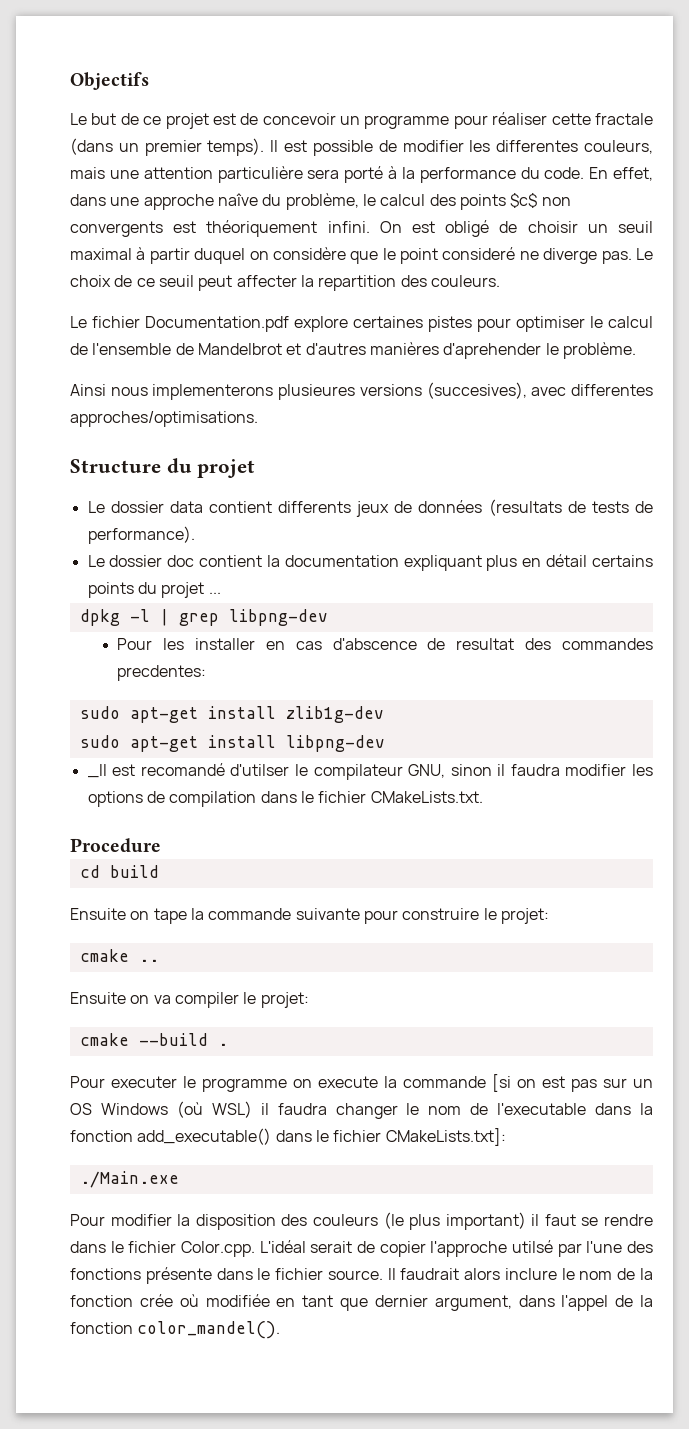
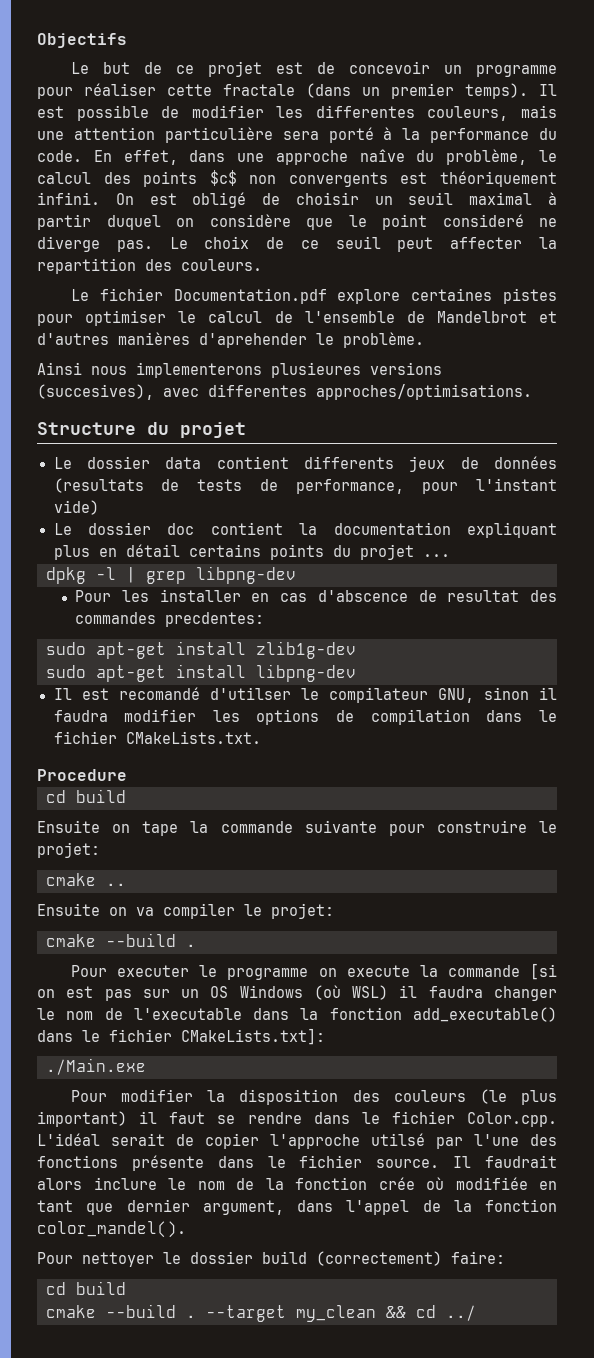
- Le dossier data contient differents jeux de données (resultats de tests de performance).
+ Le dossier data contient differents jeux de données (resultats de tests de performance, pour l'instant vide)
- _Il est recomandé d'utilser le compilateur GNU, sinon il faudra modifier les options de compilation dans le fichier CMakeLists.txt.
+ Il est recomandé d'utilser le compilateur GNU, sinon il faudra modifier les options de compilation dans le fichier CMakeLists.txt.
+ Pour nettoyer le dossier build (correctement) faire:
+ cd build
+ cmake --build . --target my_clean && cd ../

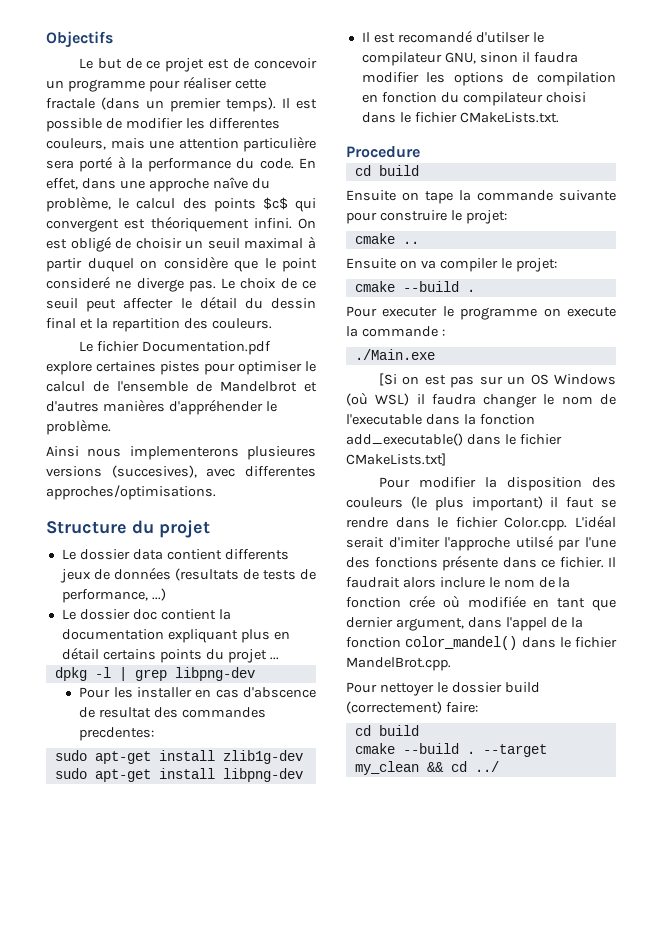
- En effet, dans une approche naîve du problème, le calcul des points $c$ non convergents est théoriquement infini.
+ En effet, dans une approche naîve du problème, le calcul des points $c$ qui convergent est théoriquement infini.
- Le choix de ce seuil peut affecter la repartition des couleurs.
+ Le choix de ce seuil peut affecter le détail du dessin final et la repartition des couleurs.
- Le fichier Documentation.pdf explore certaines pistes pour optimiser le calcul de l'ensemble de Mandelbrot et d'autres manières d'aprehender le problème.
+ Le fichier Documentation.pdf explore certaines pistes pour optimiser le calcul de l'ensemble de Mandelbrot et d'autres manières d'appréhender le problème.
- Le dossier data contient differents jeux de données (resultats de tests de performance, pour l'instant vide)
+ Le dossier data contient differents jeux de données (resultats de tests de performance, ...)
- Il est recomandé d'utilser le compilateur GNU, sinon il faudra modifier les options de compilation dans le fichier CMakeLists.txt.
+ Il est recomandé d'utilser le compilateur GNU, sinon il faudra modifier les options de compilation en fonction du compilateur choisi dans le fichier CMakeLists.txt.
- Pour executer le programme on execute la commande [si on est pas sur un OS Windows (où WSL) il faudra changer le nom de l'executable dans la fonction add_executable() dans le fichier CMakeLists.txt]:
+ Pour executer le programme on execute la commande :
  ./Main.exe
+ [Si on est pas sur un OS Windows (où WSL) il faudra changer le nom de l'executable dans la fonction add_executable() dans le fichier CMakeLists.txt]
- Pour modifier la disposition des couleurs (le plus important) il faut se rendre dans le fichier Color.cpp. L'idéal serait de copier l'approche utilsé par l'une des fonctions présente dans le fichier source.
+ Pour modifier la disposition des couleurs (le plus important) il faut se rendre dans le fichier Color.cpp. L'idéal serait d'imiter l'approche utilsé par l'une des fonctions présente dans ce fichier.
- Il faudrait alors inclure le nom de la fonction crée où modifiée en tant que dernier argument, dans l'appel de la fonction color_mandel().
+ Il faudrait alors inclure le nom de la fonction crée où modifiée en tant que dernier argument, dans l'appel de la fonction color_mandel() dans le fichier MandelBrot.cpp.

